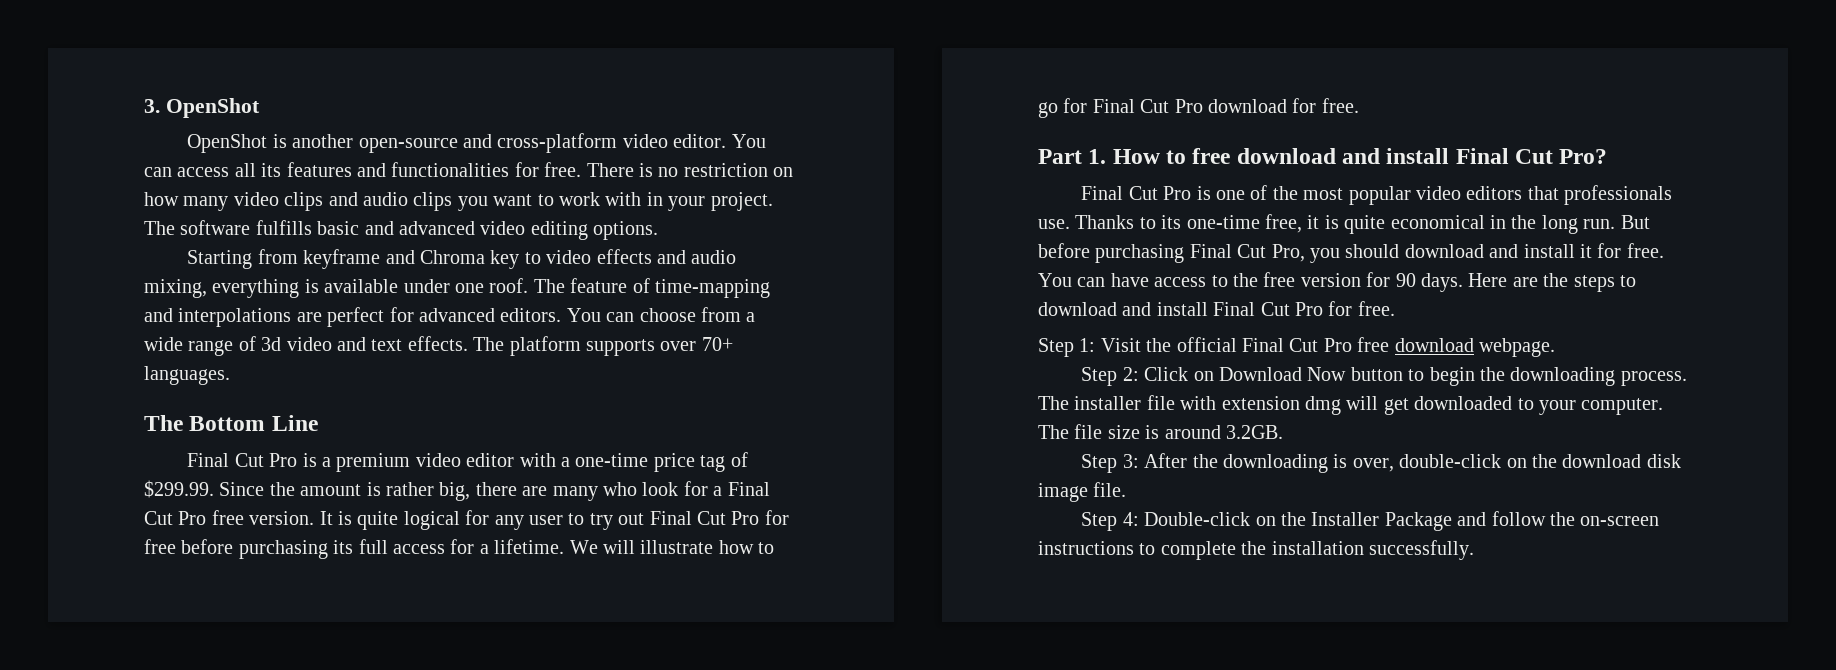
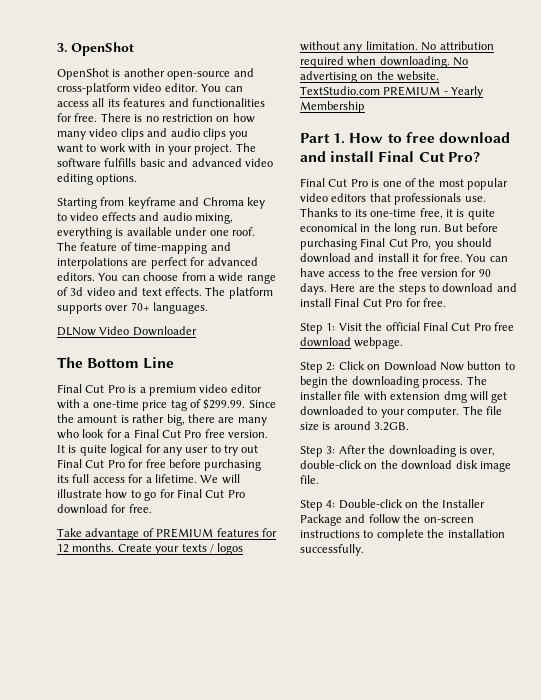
+ DLNow Video Downloader
+ Take advantage of PREMIUM features for 12 months. Create your texts / logos without any limitation. No attribution required when downloading. No advertising on the website. TextStudio.com PREMIUM - Yearly Membership

